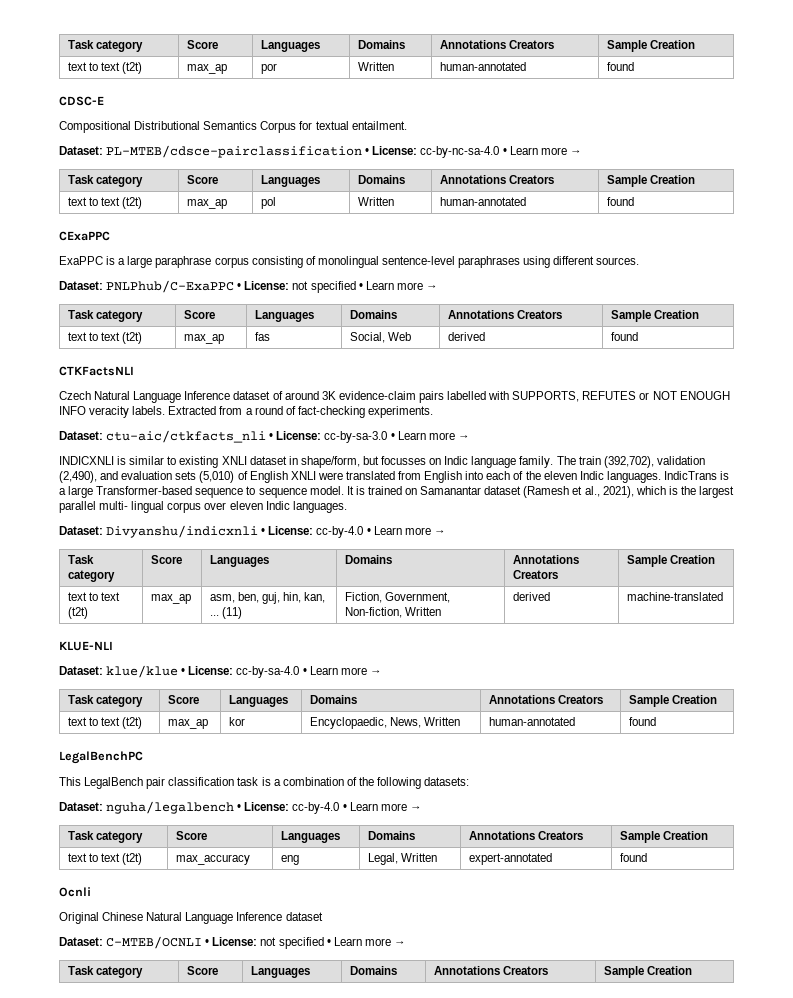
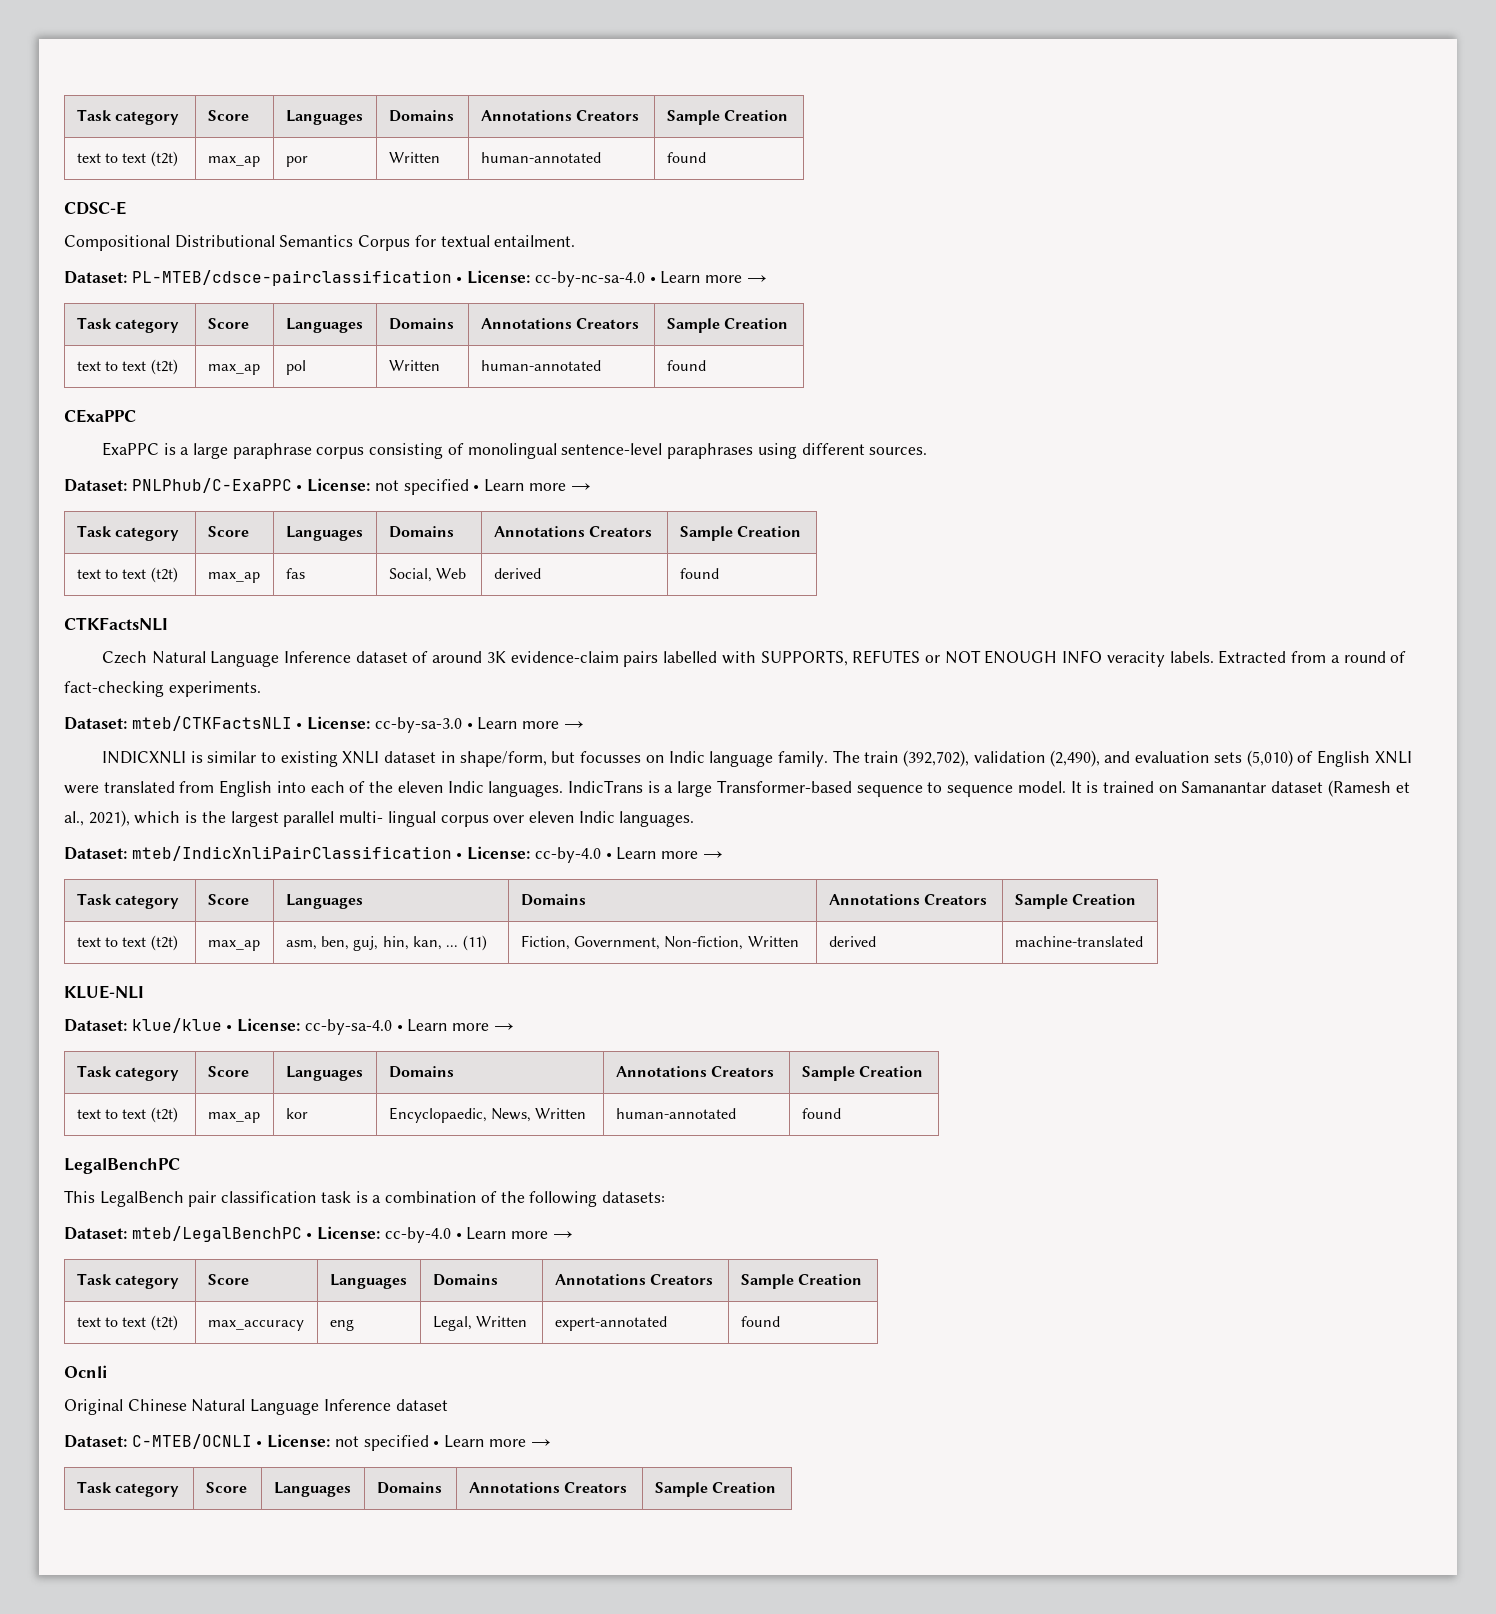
- Dataset: ctu-aic/ctkfacts_nli • License: cc-by-sa-3.0 • Learn more →
+ Dataset: mteb/CTKFactsNLI • License: cc-by-sa-3.0 • Learn more →
- Dataset: Divyanshu/indicxnli • License: cc-by-4.0 • Learn more →
+ Dataset: mteb/IndicXnliPairClassification • License: cc-by-4.0 • Learn more →
- Dataset: nguha/legalbench • License: cc-by-4.0 • Learn more →
+ Dataset: mteb/LegalBenchPC • License: cc-by-4.0 • Learn more →

